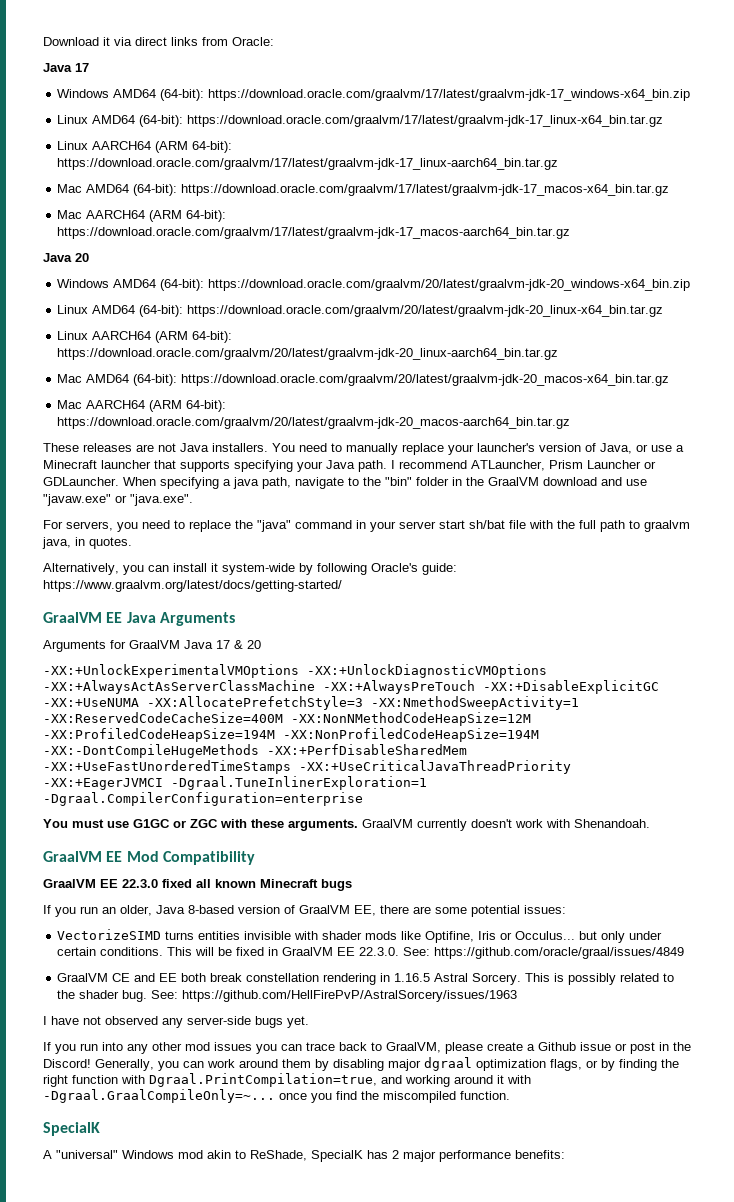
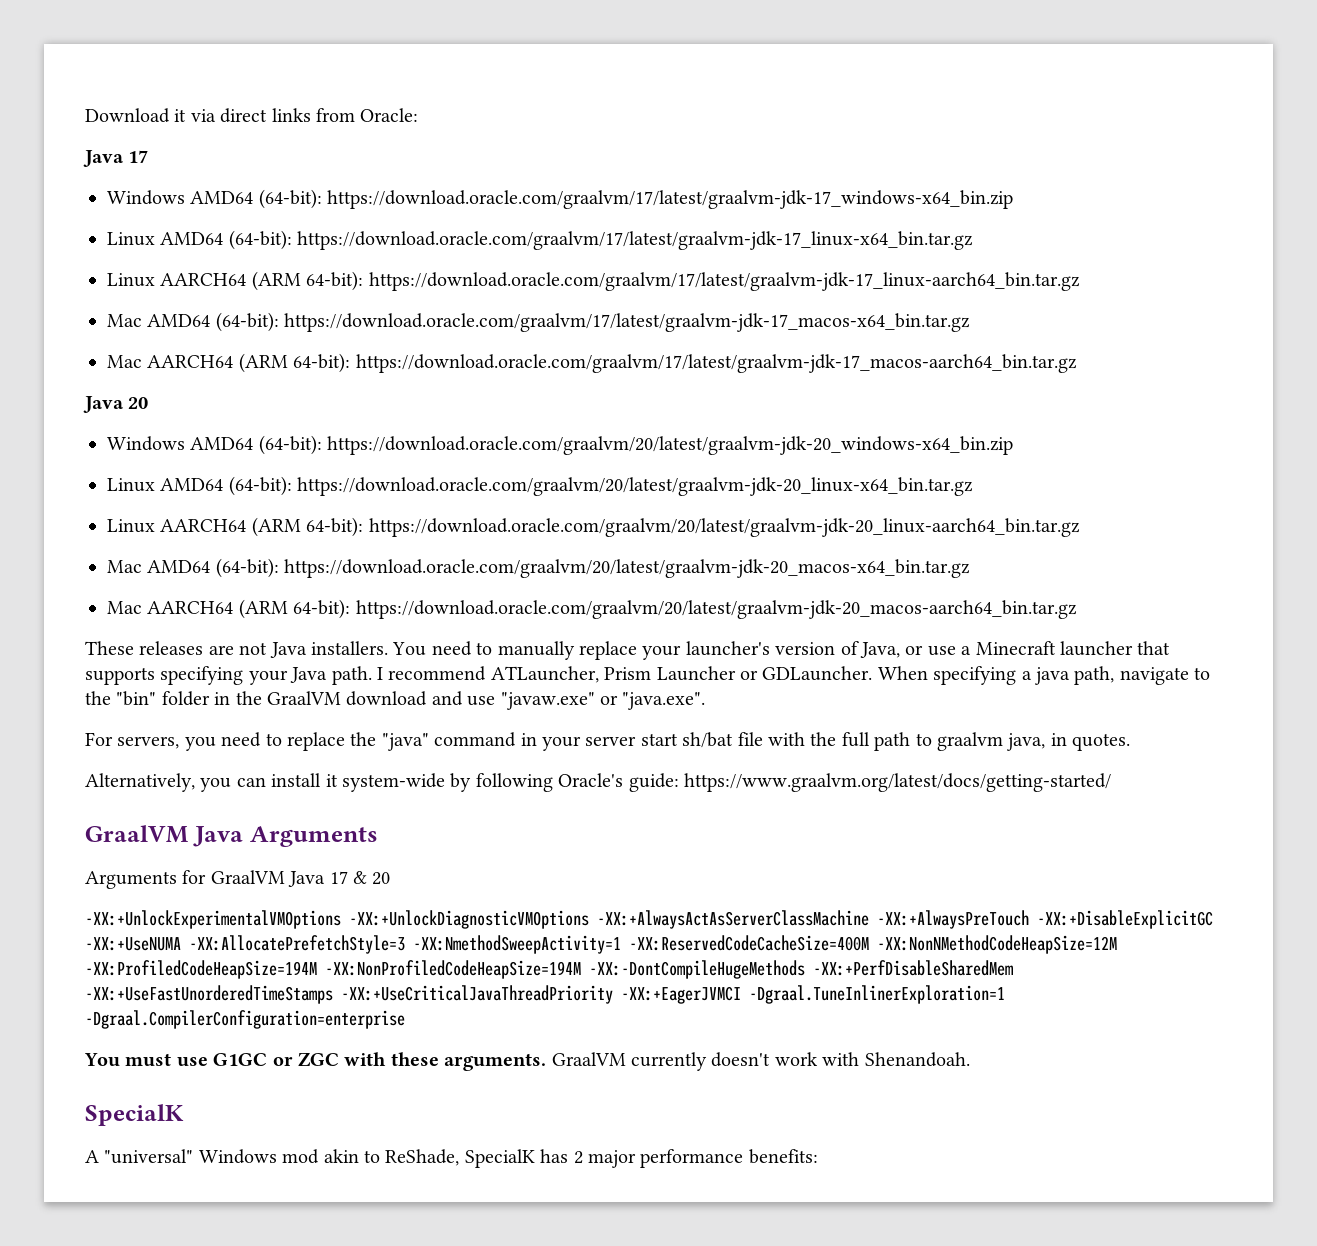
- GraalVM EE Java Arguments
+ GraalVM Java Arguments
- GraalVM EE Mod Compatibility
- GraalVM EE 22.3.0 fixed all known Minecraft bugs
- If you run an older, Java 8-based version of GraalVM EE, there are some potential issues:
- VectorizeSIMD turns entities invisible with shader mods like Optifine, Iris or Occulus... but only under certain conditions. This will be fixed in GraalVM EE 22.3.0. See: https://github.com/oracle/graal/issues/4849
- GraalVM CE and EE both break constellation rendering in 1.16.5 Astral Sorcery. This is possibly related to the shader bug. See: https://github.com/HellFirePvP/AstralSorcery/issues/1963
- I have not observed any server-side bugs yet.
- If you run into any other mod issues you can trace back to GraalVM, please create a Github issue or post in the Discord! Generally, you can work around them by disabling major dgraal optimization flags, or by finding the right function with Dgraal.PrintCompilation=true, and working around it with -Dgraal.GraalCompileOnly=~... once you find the miscompiled function.

